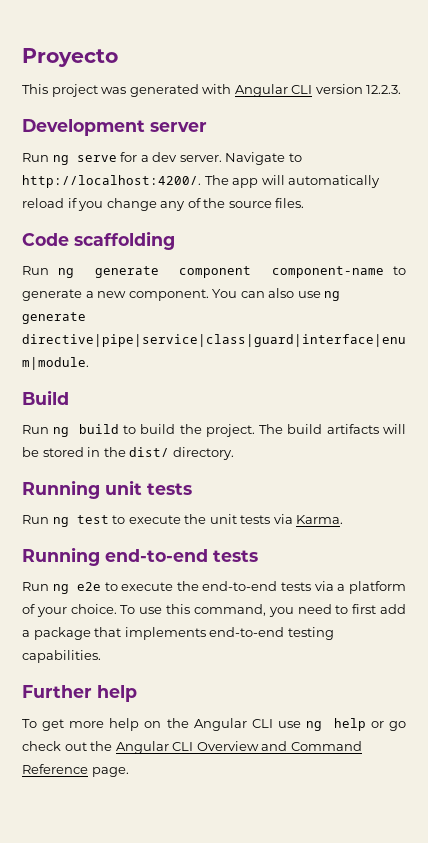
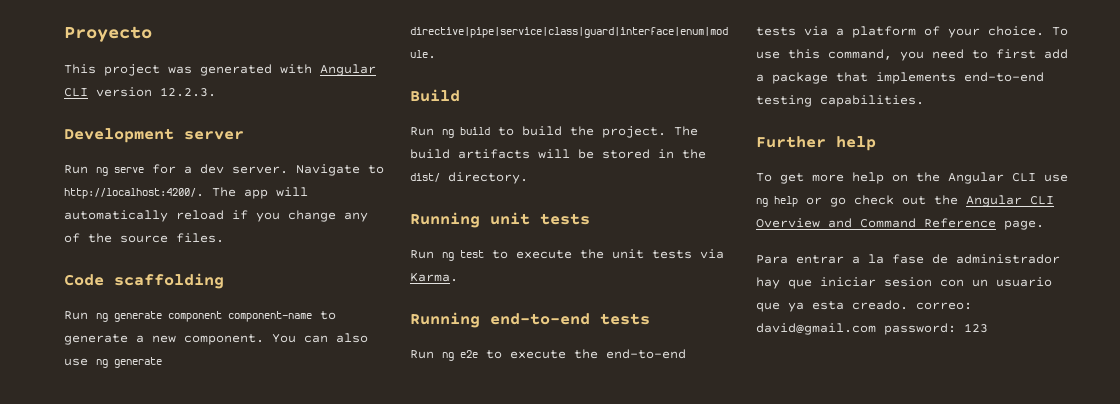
+ Para entrar a la fase de administrador hay que iniciar sesion con un usuario que ya esta creado. correo: david@gmail.com password: 123

